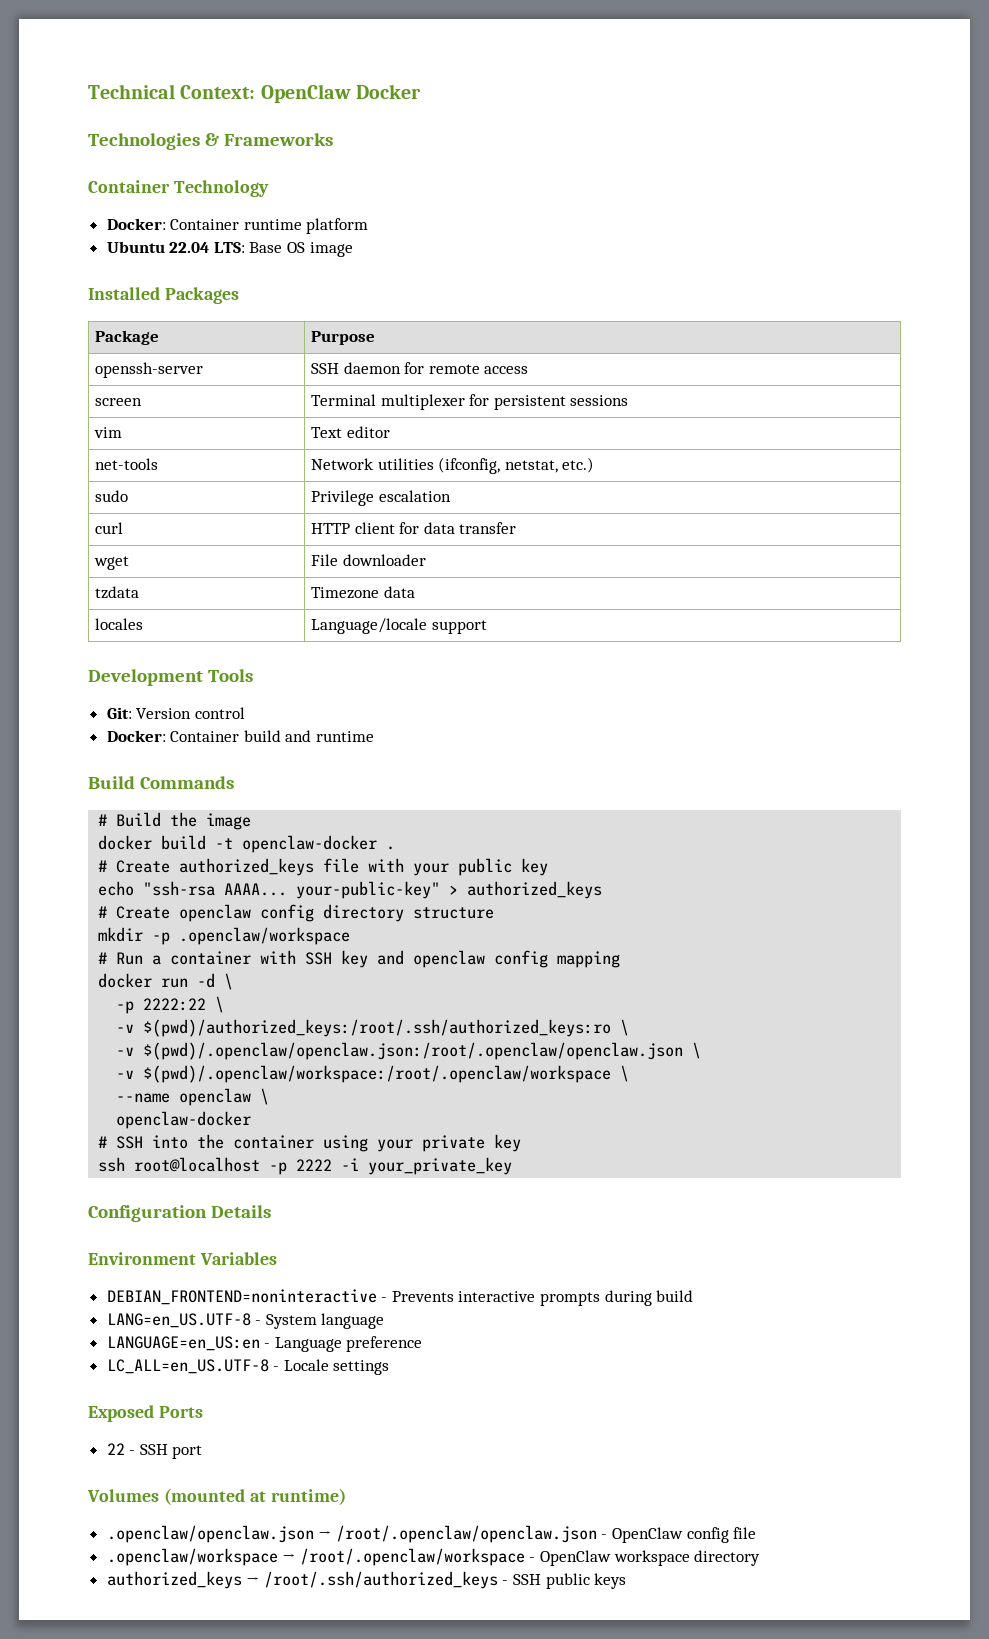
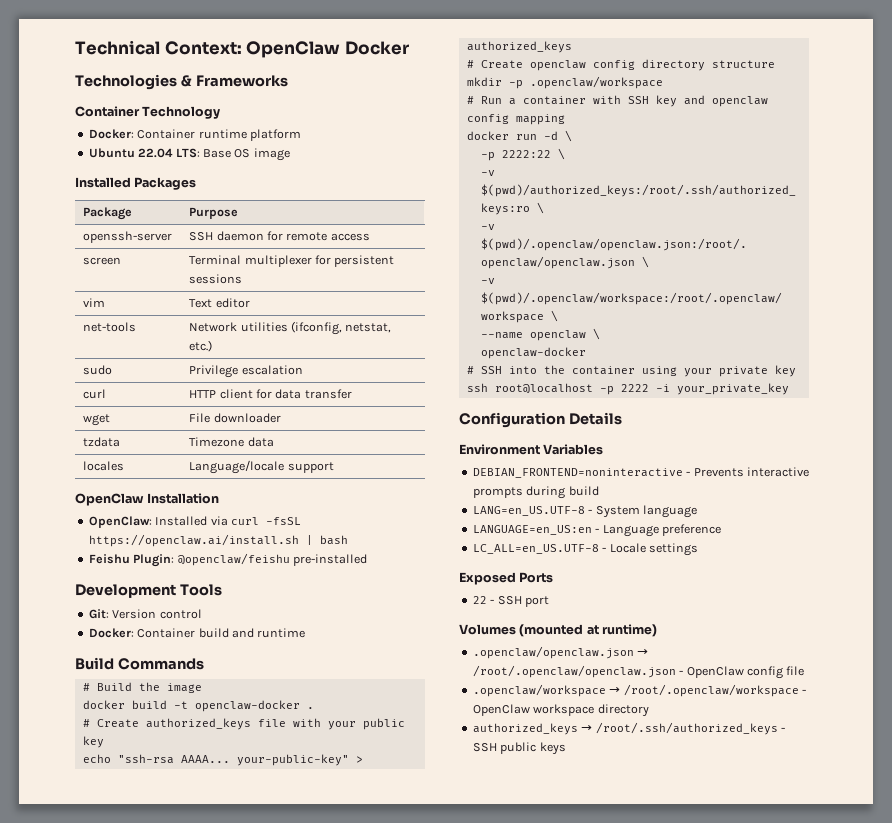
+ OpenClaw Installation
+ OpenClaw: Installed via curl -fsSL https://openclaw.ai/install.sh | bash
+ Feishu Plugin: @openclaw/feishu pre-installed

